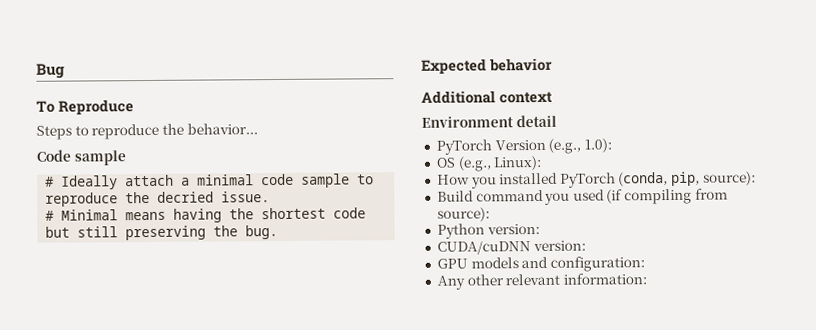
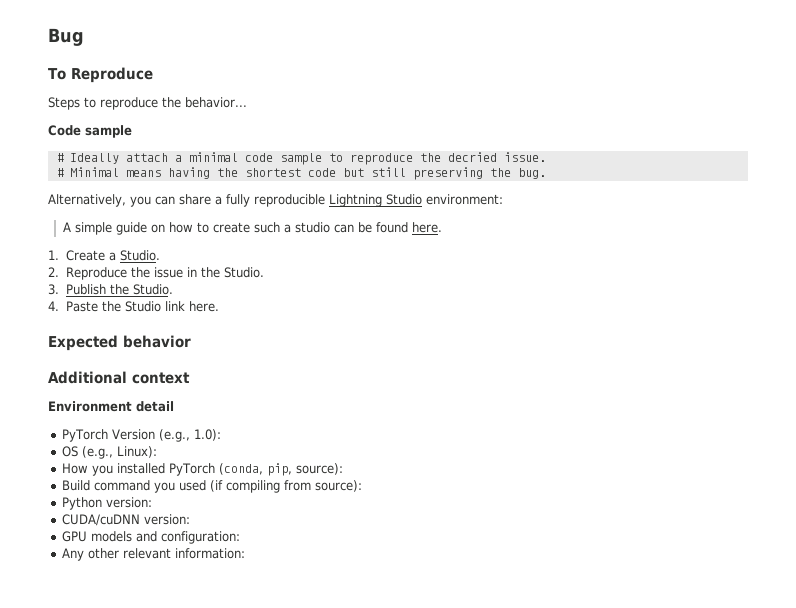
+ Alternatively, you can share a fully reproducible Lightning Studio environment:
+ A simple guide on how to create such a studio can be found here.
+ 1. Create a Studio.
+ 2. Reproduce the issue in the Studio.
+ 3. Publish the Studio.
+ 4. Paste the Studio link here.

